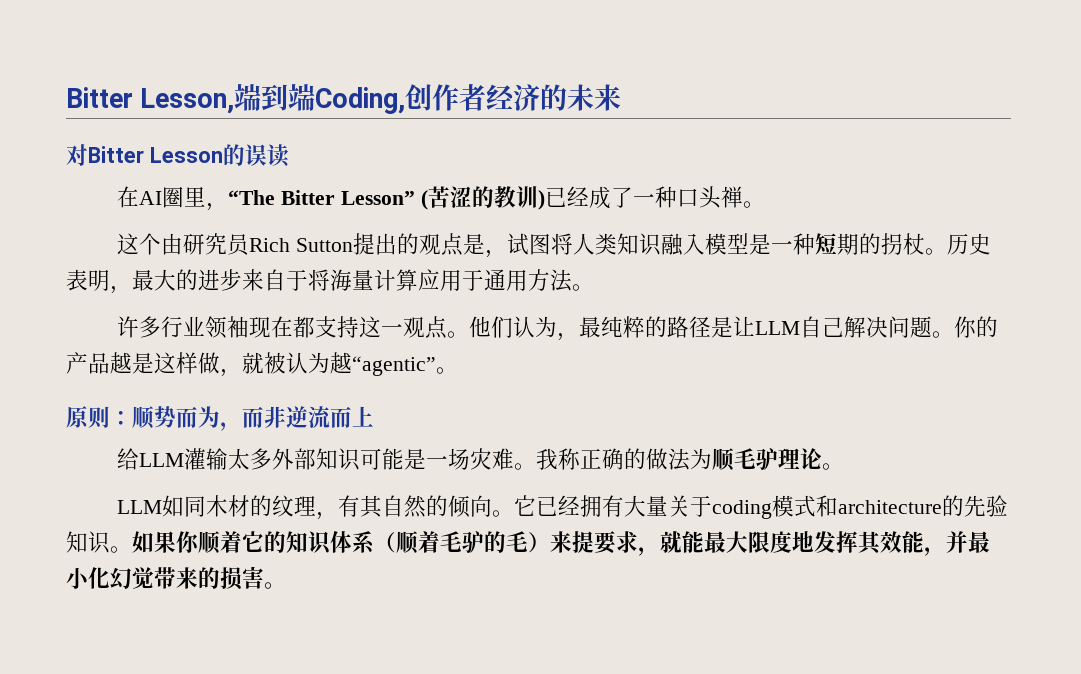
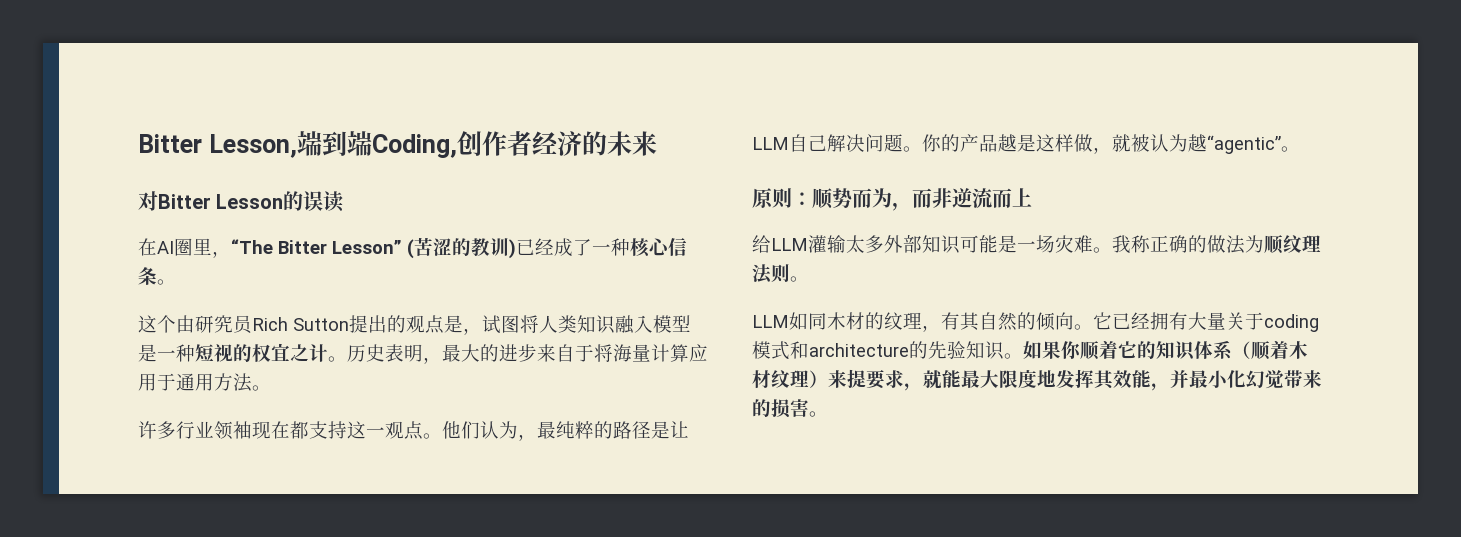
- 在AI圈里，“The Bitter Lesson” (苦涩的教训)已经成了一种口头禅。
+ 在AI圈里，“The Bitter Lesson” (苦涩的教训)已经成了一种核心信条。
- 这个由研究员Rich Sutton提出的观点是，试图将人类知识融入模型是一种短期的拐杖。
+ 这个由研究员Rich Sutton提出的观点是，试图将人类知识融入模型是一种短视的权宜之计。
- 我称正确的做法为顺毛驴理论。
+ 我称正确的做法为顺纹理法则。
- 如果你顺着它的知识体系（顺着毛驴的毛）来提要求，就能最大限度地发挥其效能，并最小化幻觉带来的损害。
+ 如果你顺着它的知识体系（顺着木材纹理）来提要求，就能最大限度地发挥其效能，并最小化幻觉带来的损害。

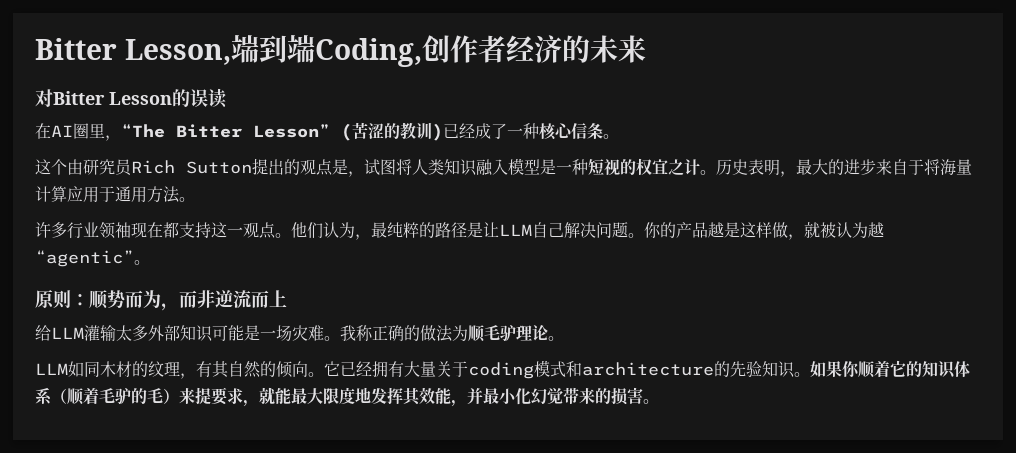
- 我称正确的做法为顺纹理法则。
+ 我称正确的做法为顺毛驴理论。
- 如果你顺着它的知识体系（顺着木材纹理）来提要求，就能最大限度地发挥其效能，并最小化幻觉带来的损害。
+ 如果你顺着它的知识体系（顺着毛驴的毛）来提要求，就能最大限度地发挥其效能，并最小化幻觉带来的损害。

